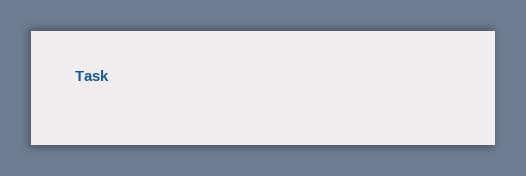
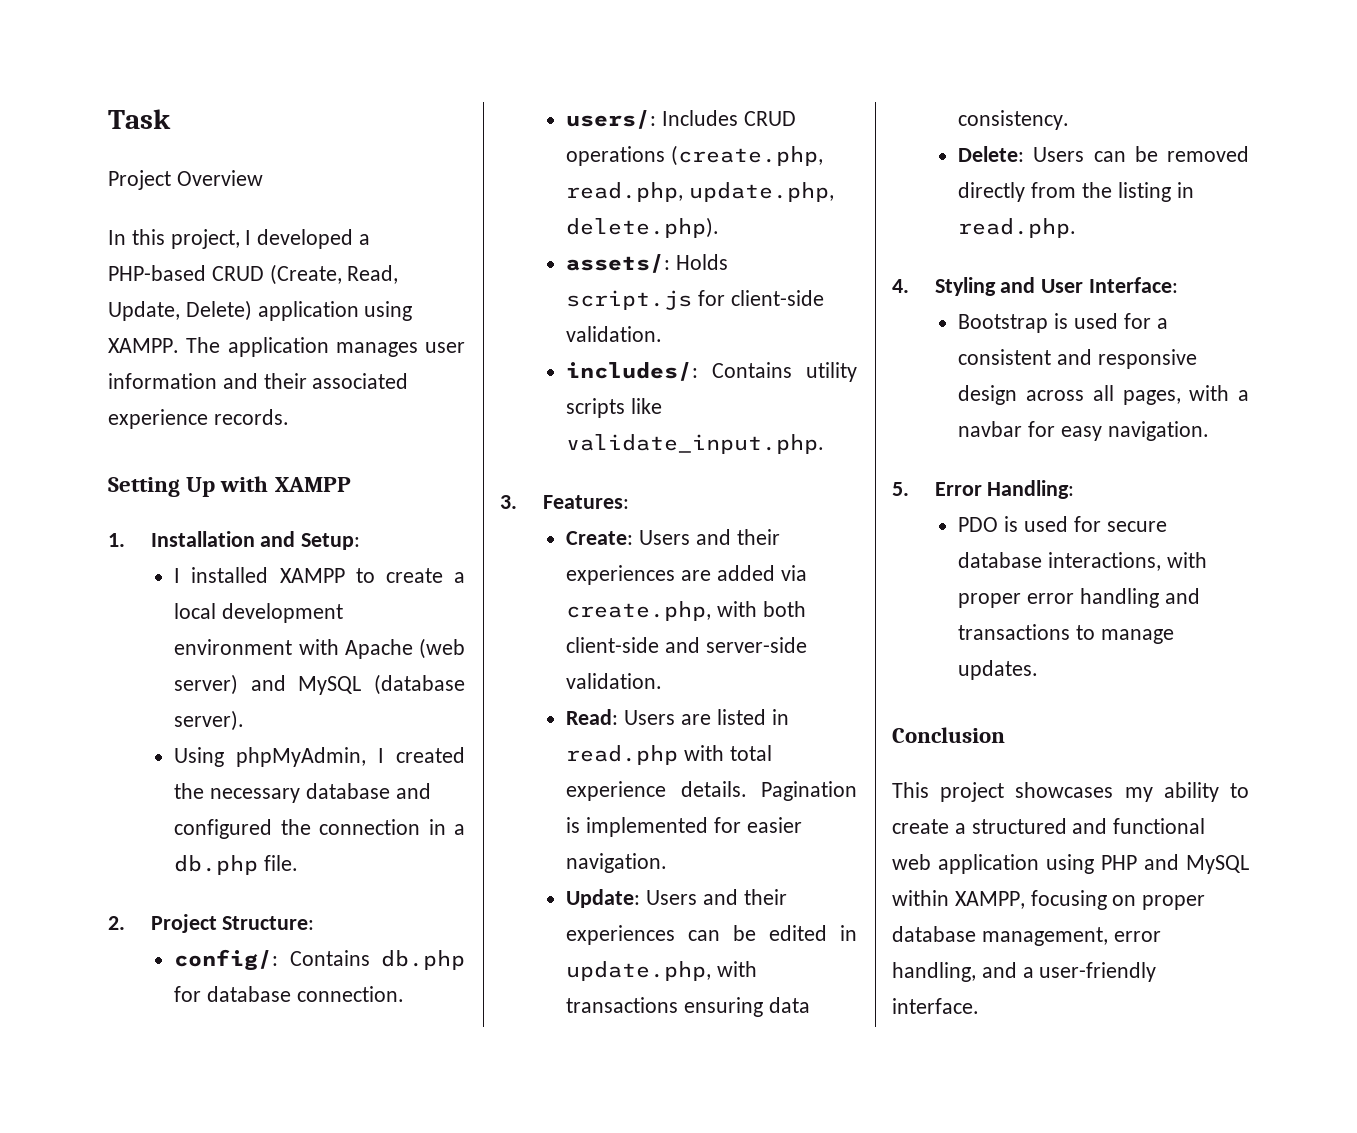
+ Project Overview
+ In this project, I developed a PHP-based CRUD (Create, Read, Update, Delete) application using XAMPP. The application manages user information and their associated experience records.
+ Setting Up with XAMPP
+ 1. Installation and Setup:
+ I installed XAMPP to create a local development environment with Apache (web server) and MySQL (database server).
+ Using phpMyAdmin, I created the necessary database and configured the connection in a db.php file.
+ 2. Project Structure:
+ config/: Contains db.php for database connection.
+ users/: Includes CRUD operations (create.php, read.php, update.php, delete.php).
+ assets/: Holds script.js for client-side validation.
+ includes/: Contains utility scripts like validate_input.php.
+ 3. Features:
+ Create: Users and their experiences are added via create.php, with both client-side and server-side validation.
+ Read: Users are listed in read.php with total experience details. Pagination is implemented for easier navigation.
+ Update: Users and their experiences can be edited in update.php, with transactions ensuring data consistency.
+ Delete: Users can be removed directly from the listing in read.php.
+ 4. Styling and User Interface:
+ Bootstrap is used for a consistent and responsive design across all pages, with a navbar for easy navigation.
+ 5. Error Handling:
+ PDO is used for secure database interactions, with proper error handling and transactions to manage updates.
+ Conclusion
+ This project showcases my ability to create a structured and functional web application using PHP and MySQL within XAMPP, focusing on proper database management, error handling, and a user-friendly interface.

